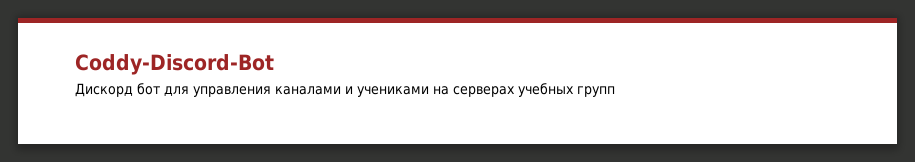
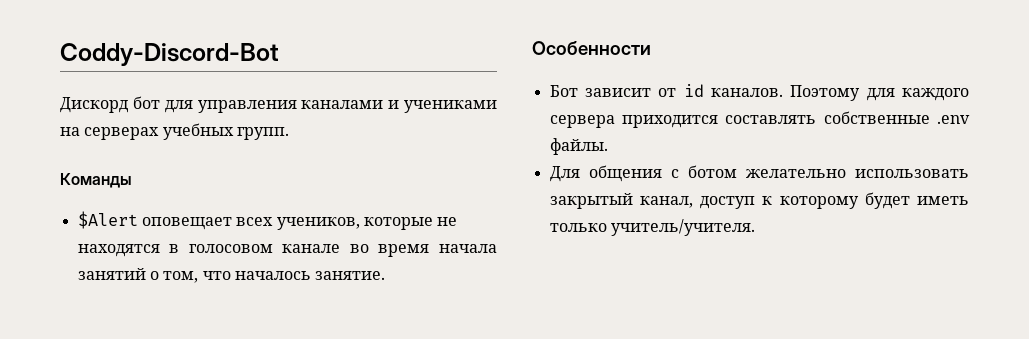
- Дискорд бот для управления каналами и учениками на серверах учебных групп
+ Дискорд бот для управления каналами и учениками на серверах учебных групп.
+ Команды
+ $Alert оповещает всех учеников, которые не находятся в голосовом канале во время начала занятий о том, что началось занятие.
+ Особенности
+ Бот зависит от id каналов. Поэтому для каждого сервера приходится составлять собственные .env файлы.
+ Для общения с ботом желательно использовать закрытый канал, доступ к которому будет иметь только учитель/учителя.

